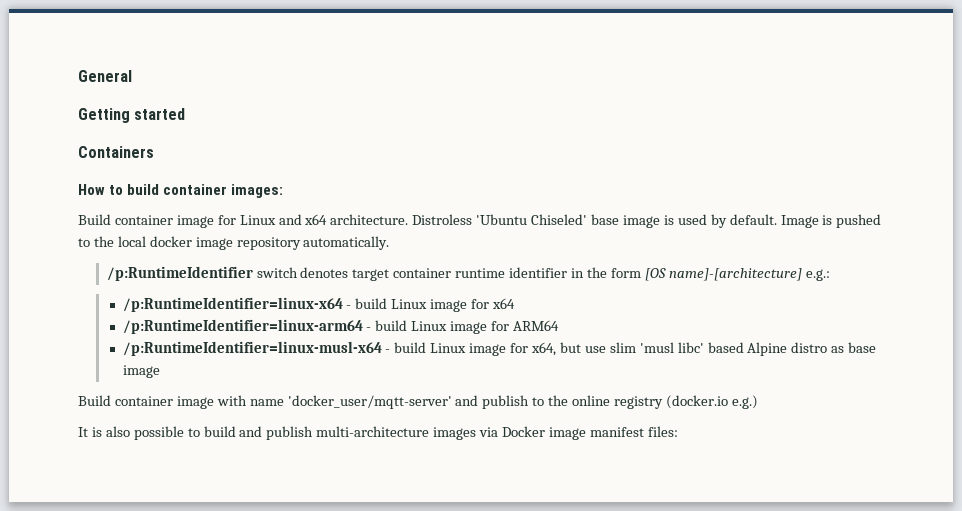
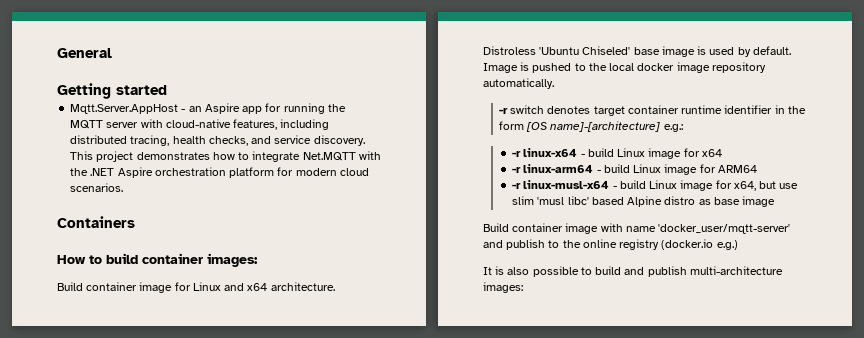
+ Mqtt.Server.AppHost - an Aspire app for running the MQTT server with cloud-native features, including distributed tracing, health checks, and service discovery. This project demonstrates how to integrate Net.MQTT with the .NET Aspire orchestration platform for modern cloud scenarios.
- /p:RuntimeIdentifier switch denotes target container runtime identifier in the form [OS name]-[architecture] e.g.:
+ -r switch denotes target container runtime identifier in the form [OS name]-[architecture] e.g.:
- /p:RuntimeIdentifier=linux-x64 - build Linux image for x64
+ -r linux-x64 - build Linux image for x64
- /p:RuntimeIdentifier=linux-arm64 - build Linux image for ARM64
+ -r linux-arm64 - build Linux image for ARM64
- /p:RuntimeIdentifier=linux-musl-x64 - build Linux image for x64, but use slim 'musl libc' based Alpine distro as base image
+ -r linux-musl-x64 - build Linux image for x64, but use slim 'musl libc' based Alpine distro as base image
- It is also possible to build and publish multi-architecture images via Docker image manifest files:
+ It is also possible to build and publish multi-architecture images:

